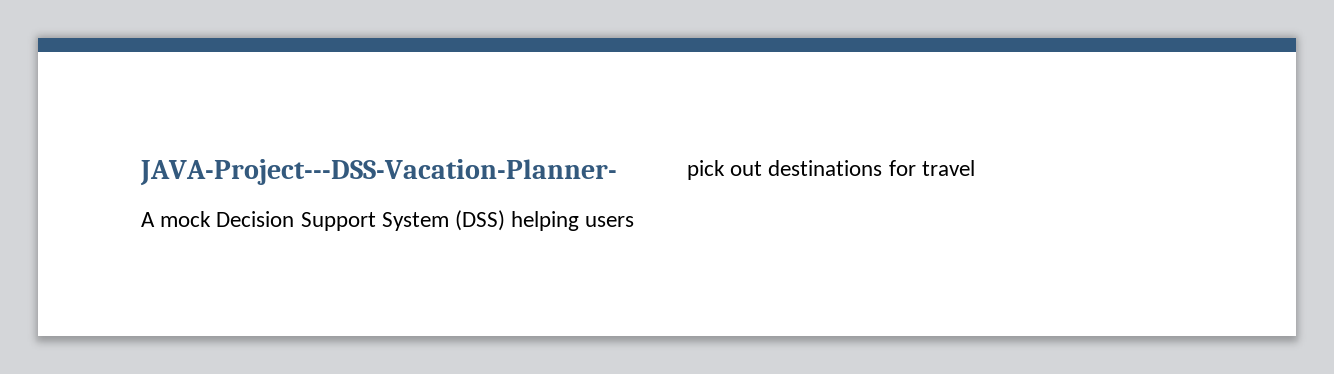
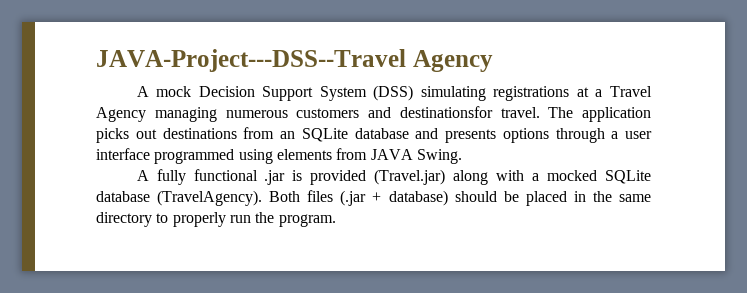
- JAVA-Project---DSS-Vacation-Planner-
+ JAVA-Project---DSS--Travel Agency
- A mock Decision Support System (DSS) helping users pick out destinations for travel
+ A mock Decision Support System (DSS) simulating registrations at a Travel Agency managing numerous customers and destinationsfor travel. The application picks out destinations from an SQLite database and presents options through a user interface programmed using elements from JAVA Swing.
+ A fully functional .jar is provided (Travel.jar) along with a mocked SQLite database (TravelAgency). Both files (.jar + database) should be placed in the same directory to properly run the program.

